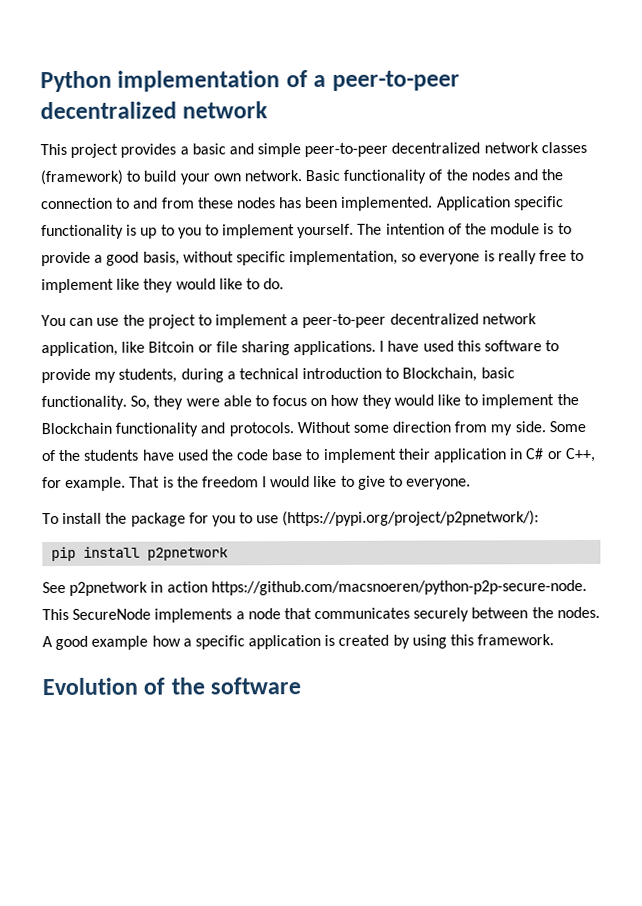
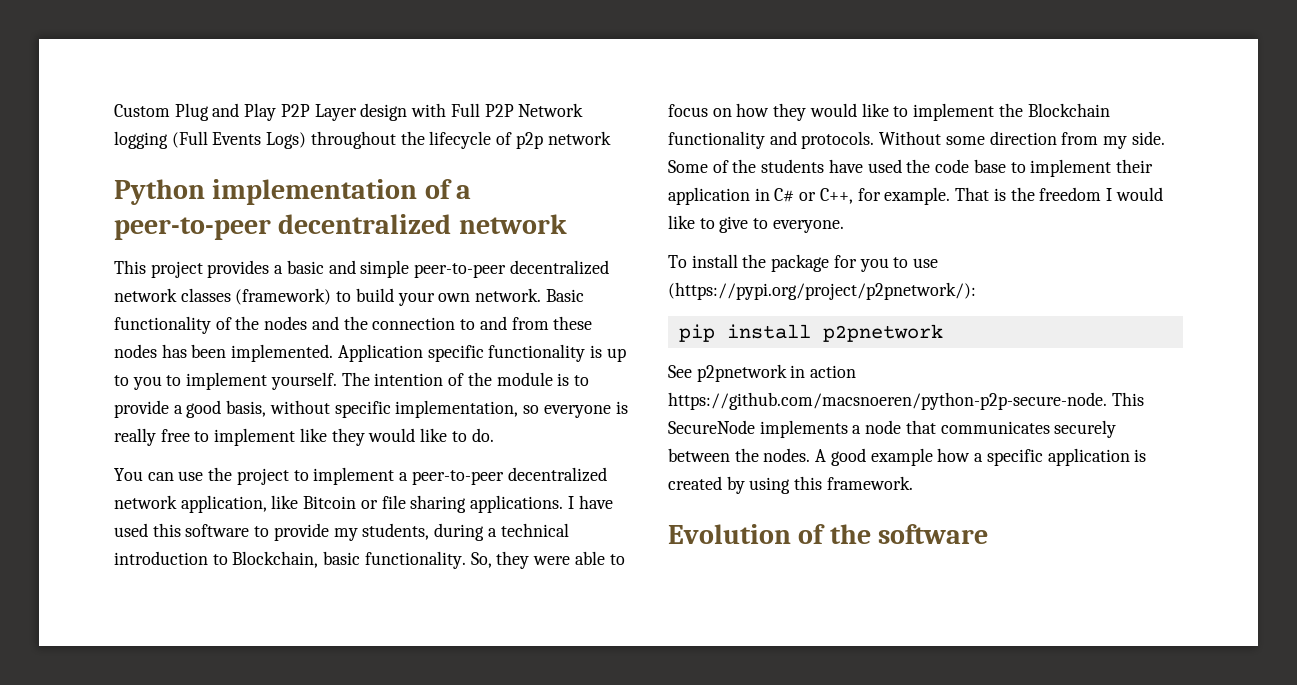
+ Custom Plug and Play P2P Layer design with Full P2P Network logging (Full Events Logs) throughout the lifecycle of p2p network

